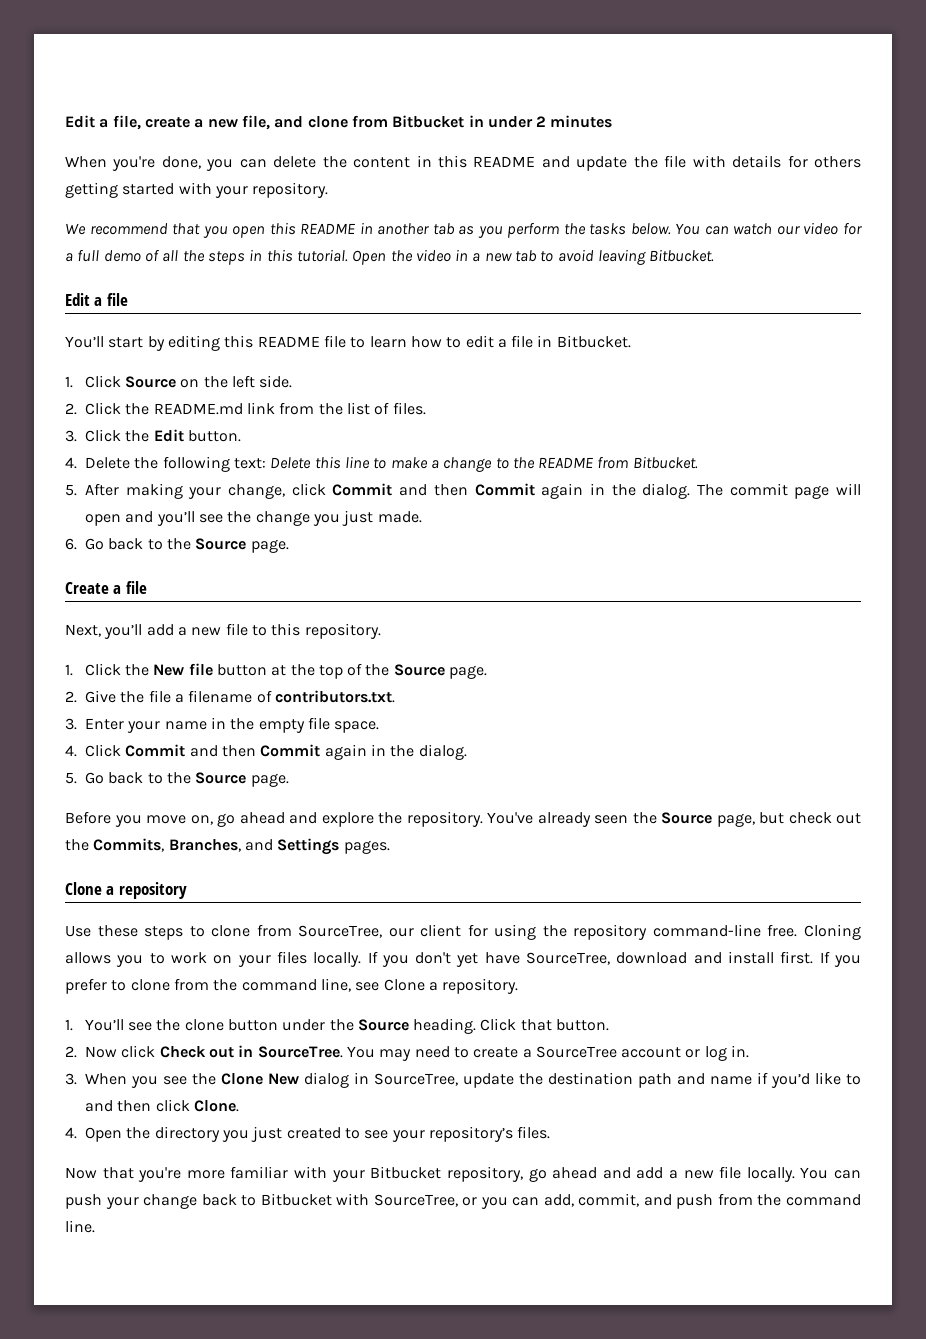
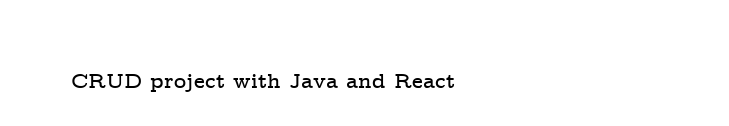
- Edit a file, create a new file, and clone from Bitbucket in under 2 minutes
- When you're done, you can delete the content in this README and update the file with details for others getting started with your repository.
- We recommend that you open this README in another tab as you perform the tasks below. You can watch our video for a full demo of all the steps in this tutorial. Open the video in a new tab to avoid leaving Bitbucket.
- Edit a file
- You’ll start by editing this README file to learn how to edit a file in Bitbucket.
- 1. Click Source on the left side.
- 2. Click the README.md link from the list of files.
- 3. Click the Edit button.
- 4. Delete the following text: Delete this line to make a change to the README from Bitbucket.
- 5. After making your change, click Commit and then Commit again in the dialog. The commit page will open and you’ll see the change you just made.
- 6. Go back to the Source page.
- Create a file
- Next, you’ll add a new file to this repository.
- 1. Click the New file button at the top of the Source page.
- 2. Give the file a filename of contributors.txt.
- 3. Enter your name in the empty file space.
- 4. Click Commit and then Commit again in the dialog.
- 5. Go back to the Source page.
- Before you move on, go ahead and explore the repository. You've already seen the Source page, but check out the Commits, Branches, and Settings pages.
- Clone a repository
- Use these steps to clone from SourceTree, our client for using the repository command-line free. Cloning allows you to work on your files locally. If you don't yet have SourceTree, download and install first. If you prefer to clone from the command line, see Clone a repository.
- 1. You’ll see the clone button under the Source heading. Click that button.
- 2. Now click Check out in SourceTree. You may need to create a SourceTree account or log in.
- 3. When you see the Clone New dialog in SourceTree, update the destination path and name if you’d like to and then click Clone.
- 4. Open the directory you just created to see your repository’s files.
- Now that you're more familiar with your Bitbucket repository, go ahead and add a new file locally. You can push your change back to Bitbucket with SourceTree, or you can add, commit, and push from the command line.
+ CRUD project with Java and React

